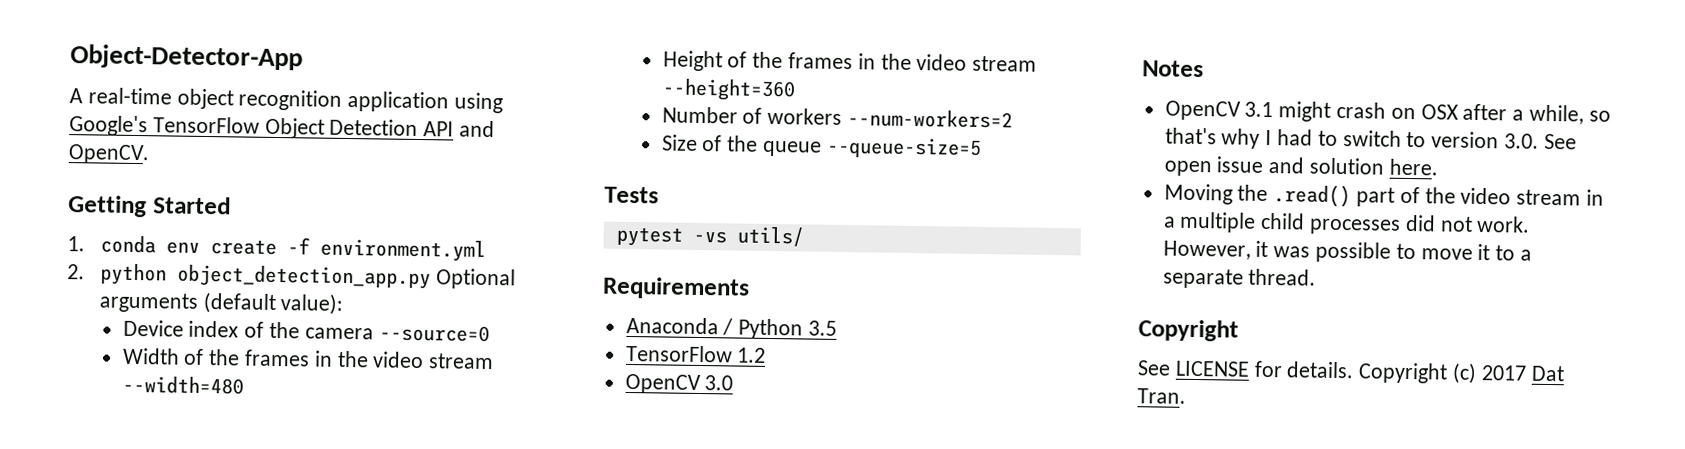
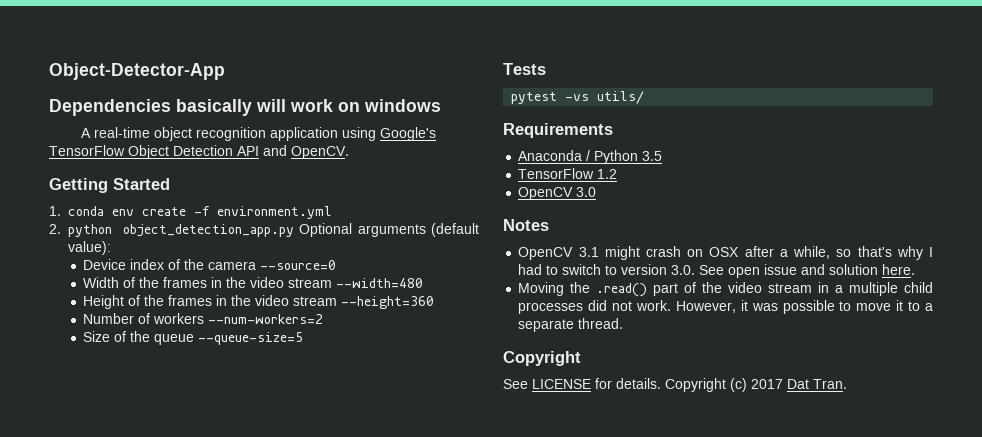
+ Dependencies basically will work on windows

